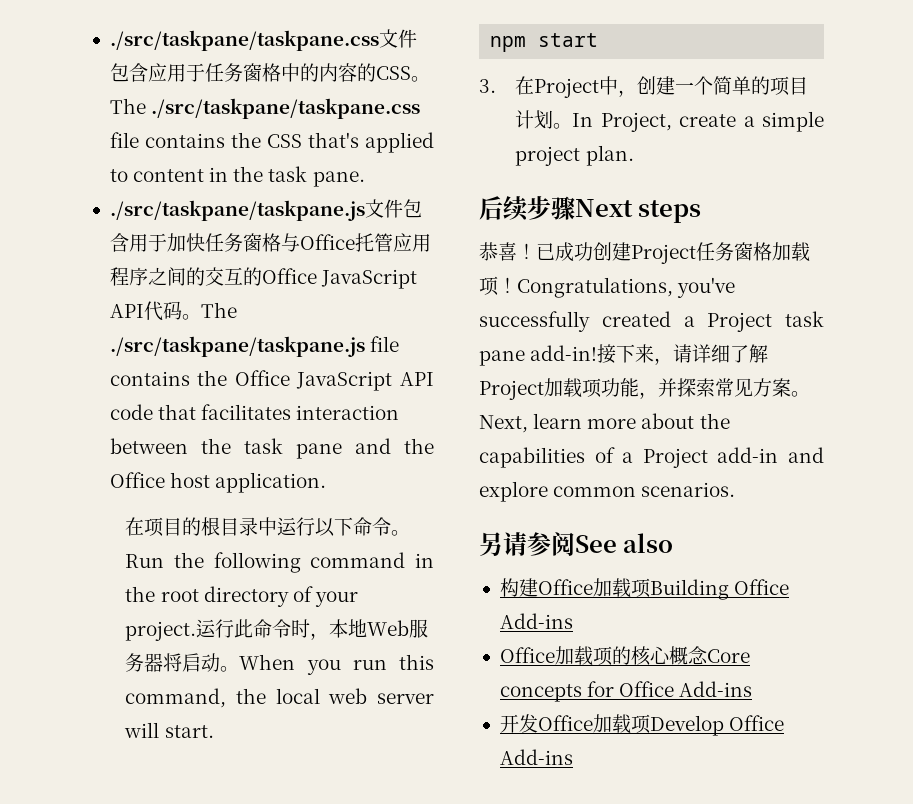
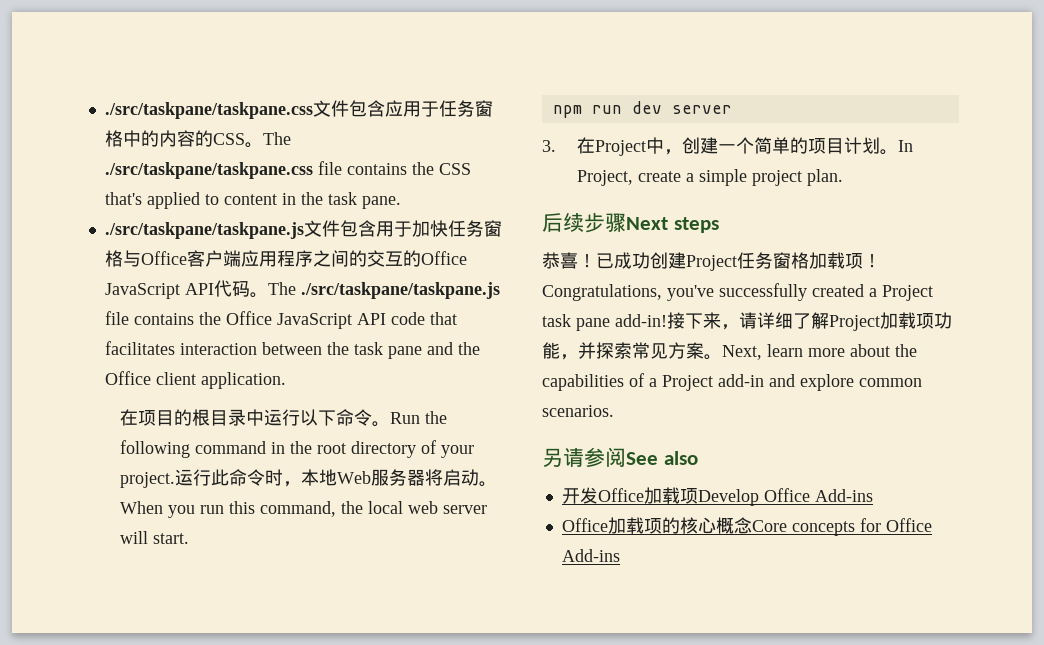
- ./src/taskpane/taskpane.js文件包含用于加快任务窗格与Office托管应用程序之间的交互的Office JavaScript API代码。
+ ./src/taskpane/taskpane.js文件包含用于加快任务窗格与Office客户端应用程序之间的交互的Office JavaScript API代码。
- The ./src/taskpane/taskpane.js file contains the Office JavaScript API code that facilitates interaction between the task pane and the Office host application.
+ The ./src/taskpane/taskpane.js file contains the Office JavaScript API code that facilitates interaction between the task pane and the Office client application.
- npm start
+ npm run dev server
- 构建Office加载项Building Office Add-ins
+ 开发Office加载项Develop Office Add-ins
- 开发Office加载项Develop Office Add-ins

